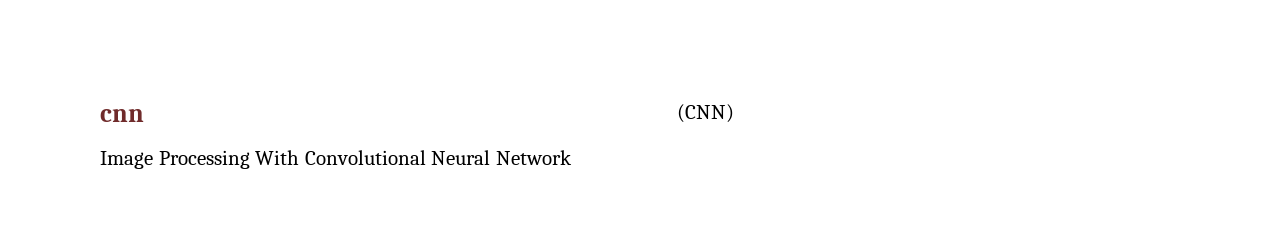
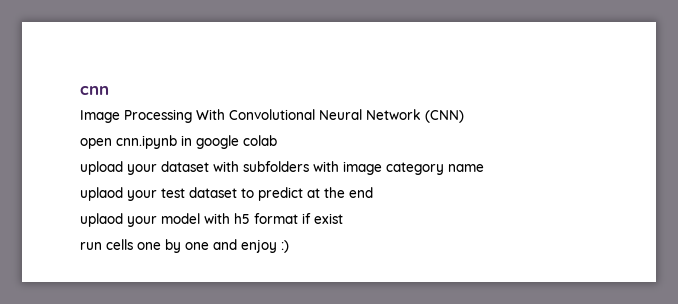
+ open cnn.ipynb in google colab
+ upload your dataset with subfolders with image category name
+ uplaod your test dataset to predict at the end
+ uplaod your model with h5 format if exist
+ run cells one by one and enjoy :)

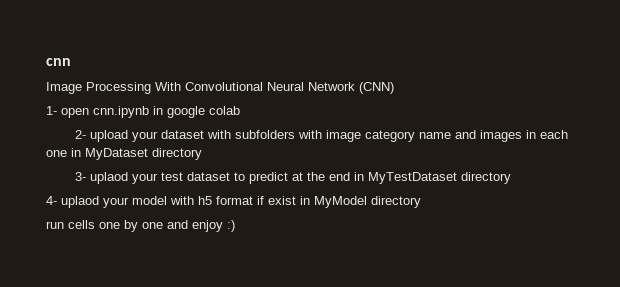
- open cnn.ipynb in google colab
+ 1- open cnn.ipynb in google colab
- upload your dataset with subfolders with image category name
- uplaod your test dataset to predict at the end
- uplaod your model with h5 format if exist
+ 2- upload your dataset with subfolders with image category name and images in each one in MyDataset directory
+ 3- uplaod your test dataset to predict at the end in MyTestDataset directory
+ 4- uplaod your model with h5 format if exist in MyModel directory

